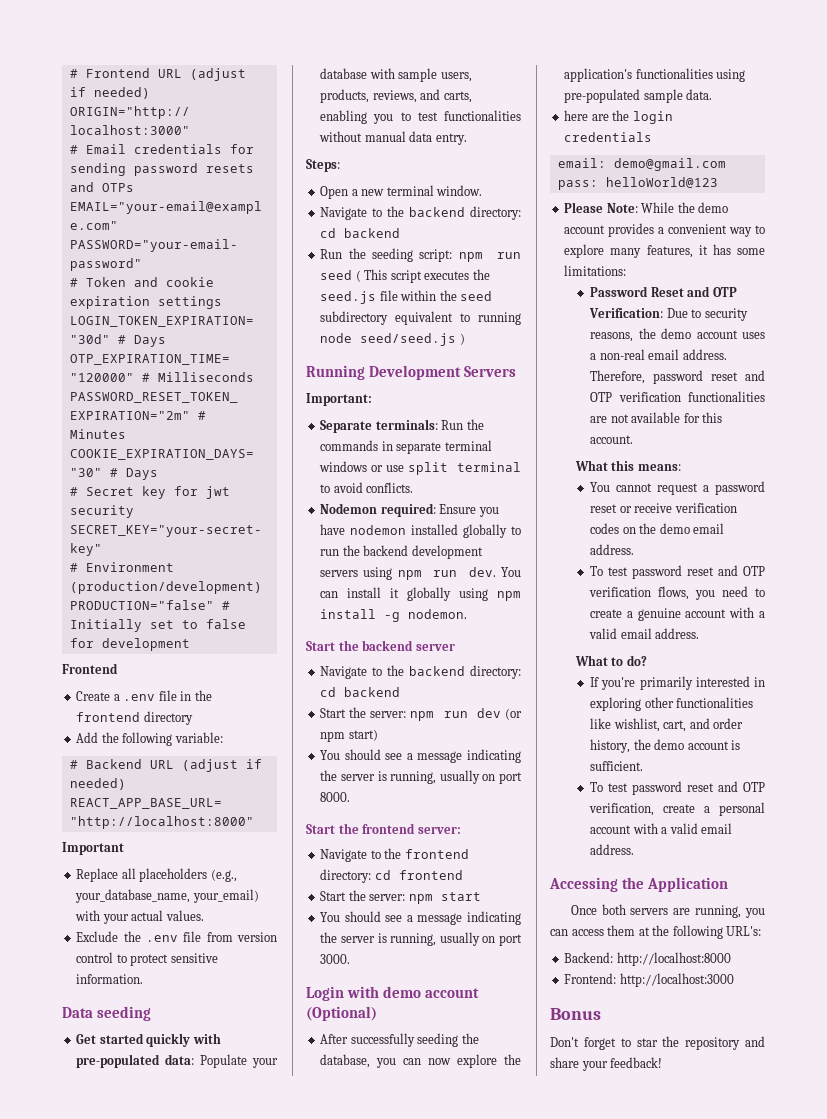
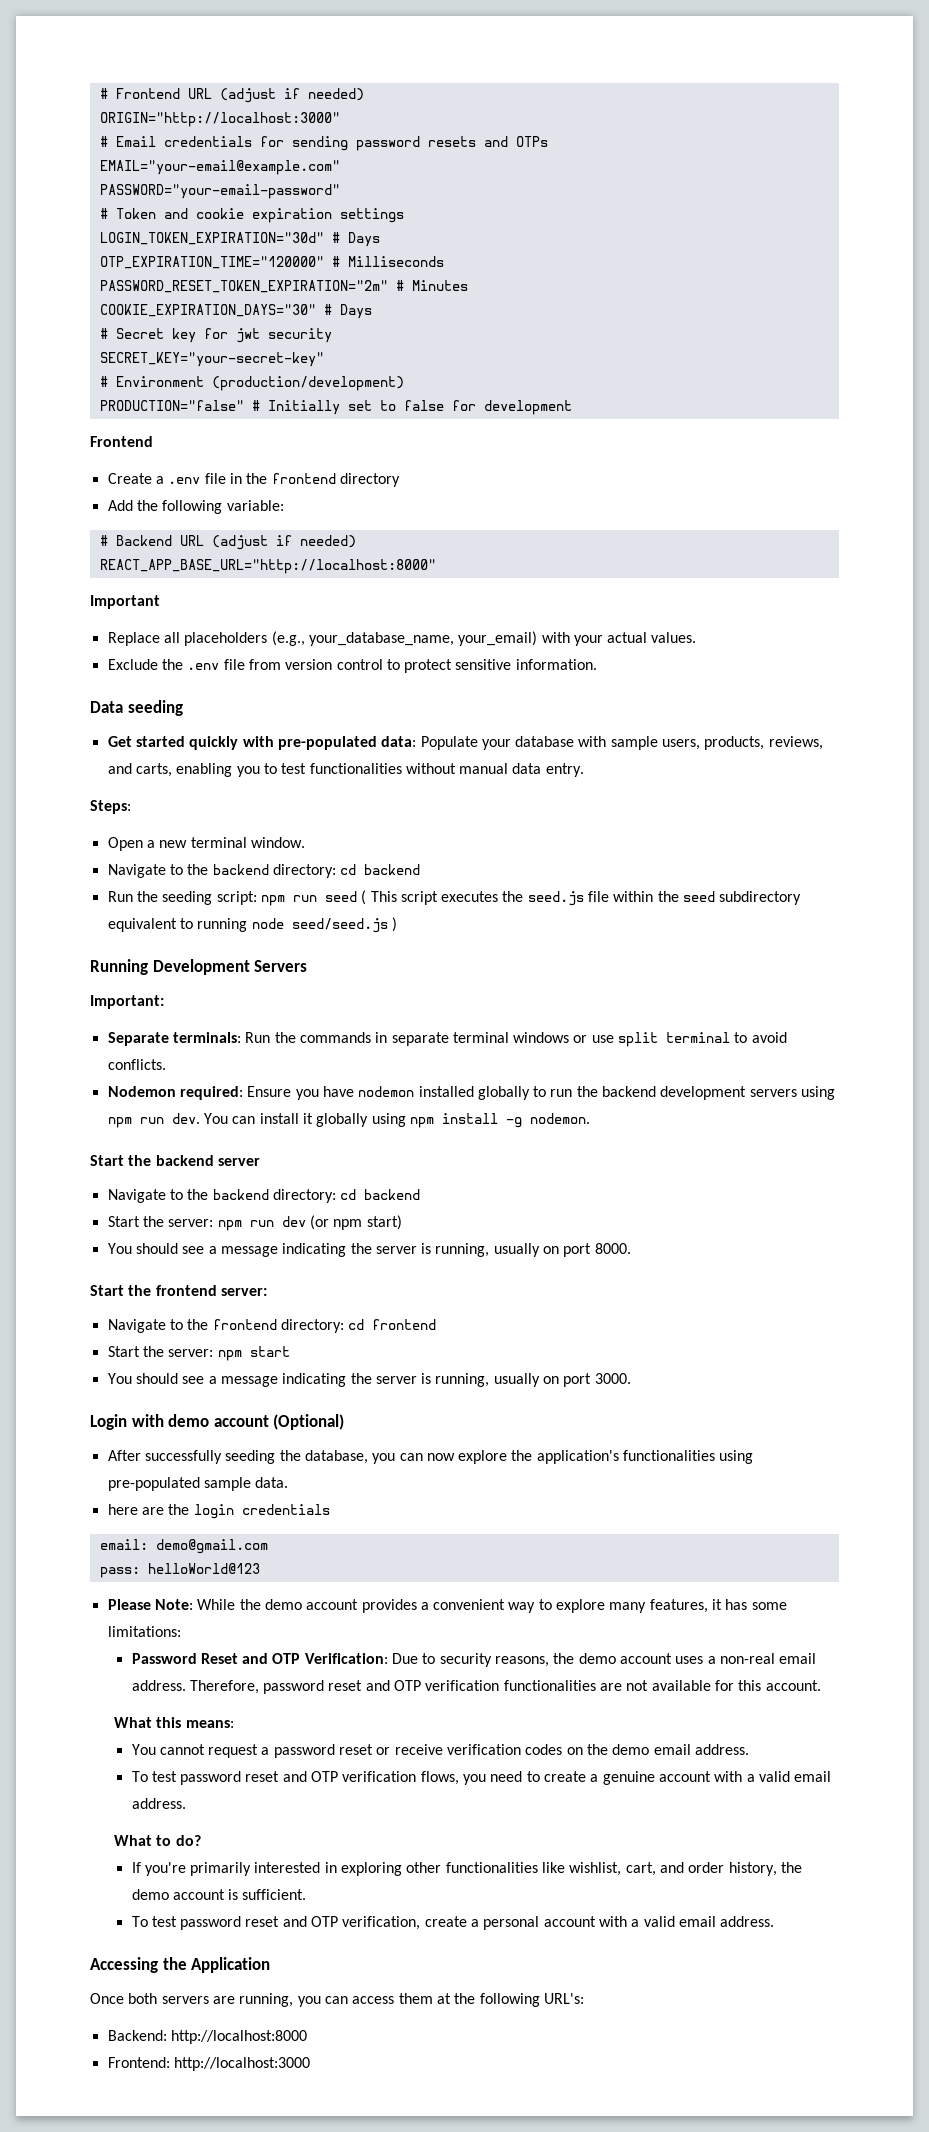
- Bonus
- Don't forget to star the repository and share your feedback!

